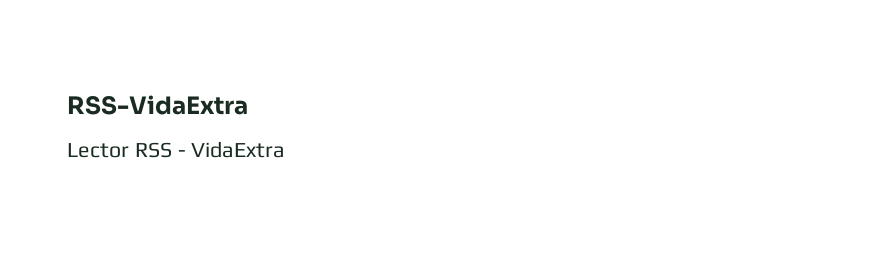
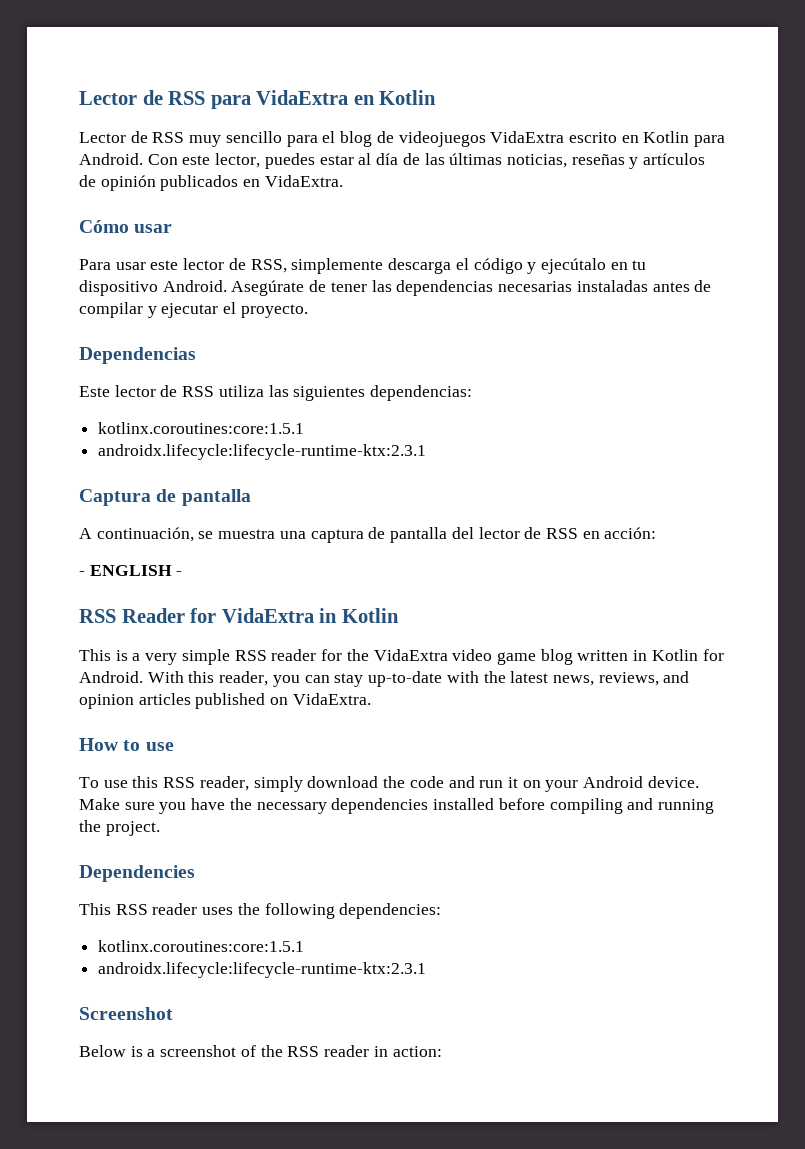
- RSS-VidaExtra
- Lector RSS - VidaExtra
+ Lector de RSS para VidaExtra en Kotlin
+ Lector de RSS muy sencillo para el blog de videojuegos VidaExtra escrito en Kotlin para Android. Con este lector, puedes estar al día de las últimas noticias, reseñas y artículos de opinión publicados en VidaExtra.
+ Cómo usar
+ Para usar este lector de RSS, simplemente descarga el código y ejecútalo en tu dispositivo Android. Asegúrate de tener las dependencias necesarias instaladas antes de compilar y ejecutar el proyecto.
+ Dependencias
+ Este lector de RSS utiliza las siguientes dependencias:
+ kotlinx.coroutines:core:1.5.1
+ androidx.lifecycle:lifecycle-runtime-ktx:2.3.1
+ Captura de pantalla
+ A continuación, se muestra una captura de pantalla del lector de RSS en acción:
+ - ENGLISH -
+ RSS Reader for VidaExtra in Kotlin
+ This is a very simple RSS reader for the VidaExtra video game blog written in Kotlin for Android. With this reader, you can stay up-to-date with the latest news, reviews, and opinion articles published on VidaExtra.
+ How to use
+ To use this RSS reader, simply download the code and run it on your Android device. Make sure you have the necessary dependencies installed before compiling and running the project.
+ Dependencies
+ This RSS reader uses the following dependencies:
+ kotlinx.coroutines:core:1.5.1
+ androidx.lifecycle:lifecycle-runtime-ktx:2.3.1
+ Screenshot
+ Below is a screenshot of the RSS reader in action:

